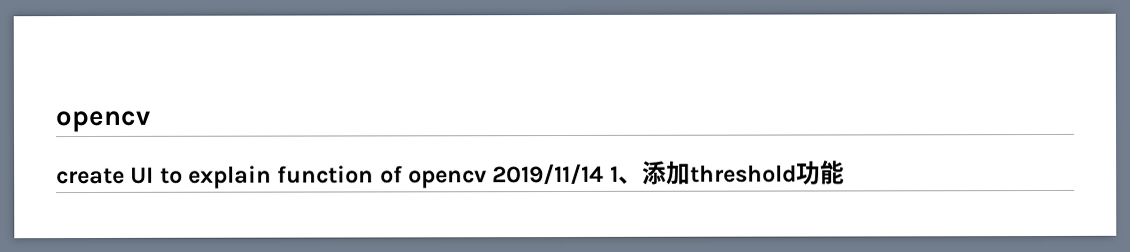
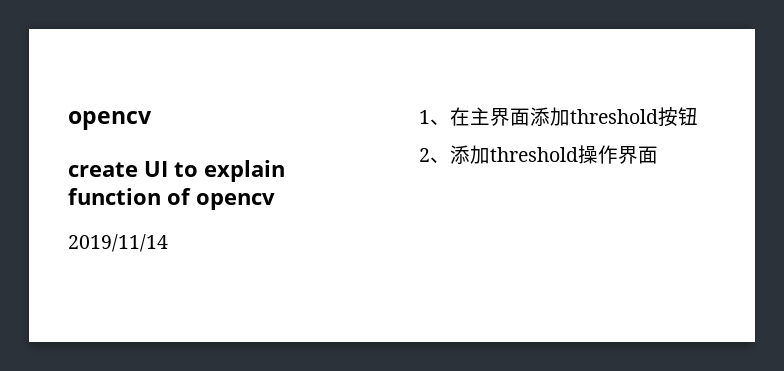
- create UI to explain function of opencv 2019/11/14 1、添加threshold功能
+ create UI to explain function of opencv
+ 2019/11/14
+ 1、在主界面添加threshold按钮
+ 2、添加threshold操作界面

